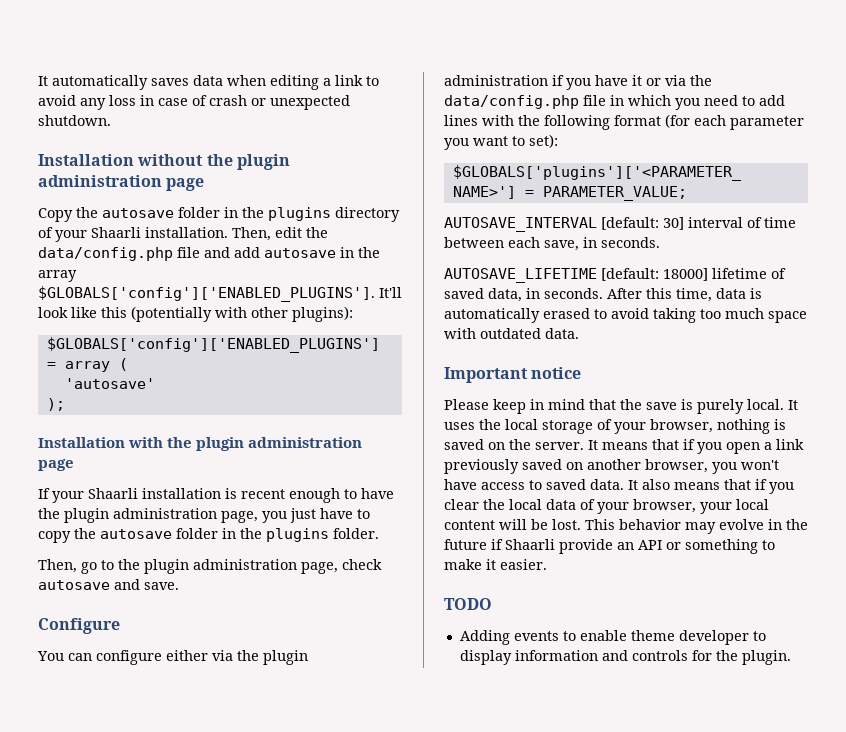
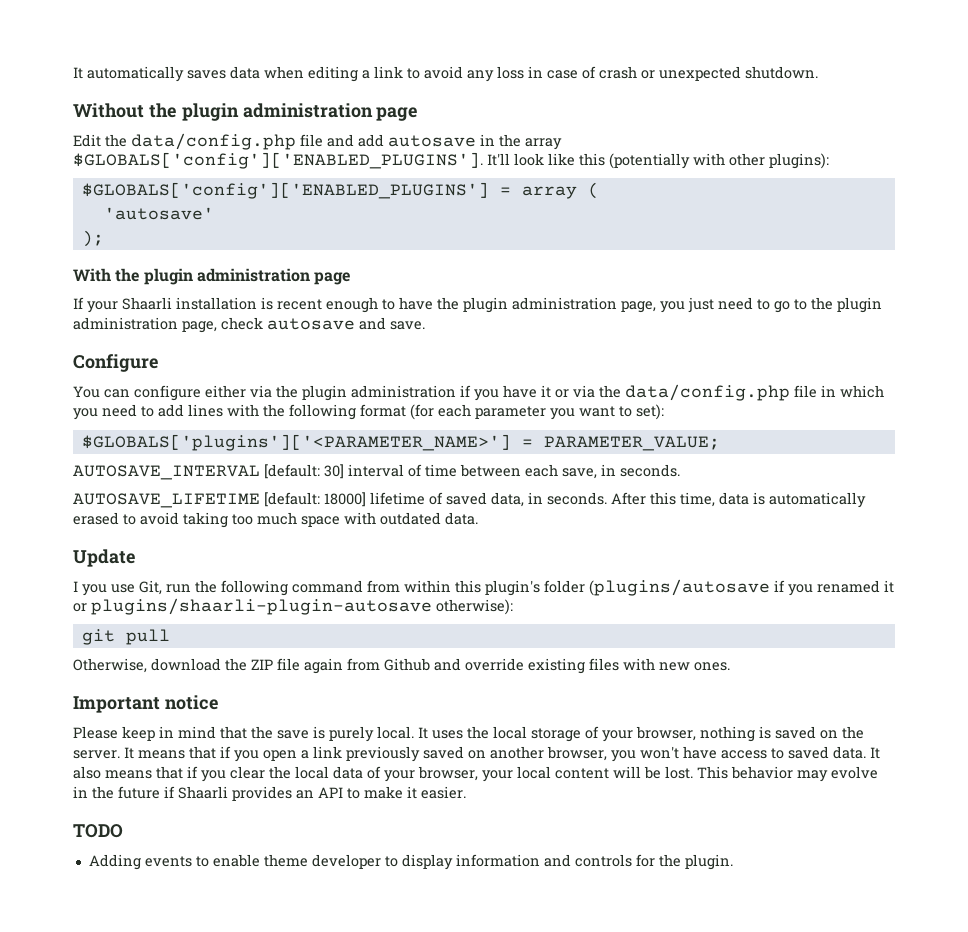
- Installation without the plugin administration page
- Copy the autosave folder in the plugins directory of your Shaarli installation. Then, edit the data/config.php file and add autosave in the array $GLOBALS['config']['ENABLED_PLUGINS'].
+ Without the plugin administration page
+ Edit the data/config.php file and add autosave in the array $GLOBALS['config']['ENABLED_PLUGINS'].
- Installation with the plugin administration page
+ With the plugin administration page
- If your Shaarli installation is recent enough to have the plugin administration page, you just have to copy the autosave folder in the plugins folder.
- Then, go to the plugin administration page, check autosave and save.
+ If your Shaarli installation is recent enough to have the plugin administration page, you just need to go to the plugin administration page, check autosave and save.
+ Update
+ I you use Git, run the following command from within this plugin's folder (plugins/autosave if you renamed it or plugins/shaarli-plugin-autosave otherwise):
+ git pull
+ Otherwise, download the ZIP file again from Github and override existing files with new ones.
- This behavior may evolve in the future if Shaarli provide an API or something to make it easier.
+ This behavior may evolve in the future if Shaarli provides an API to make it easier.

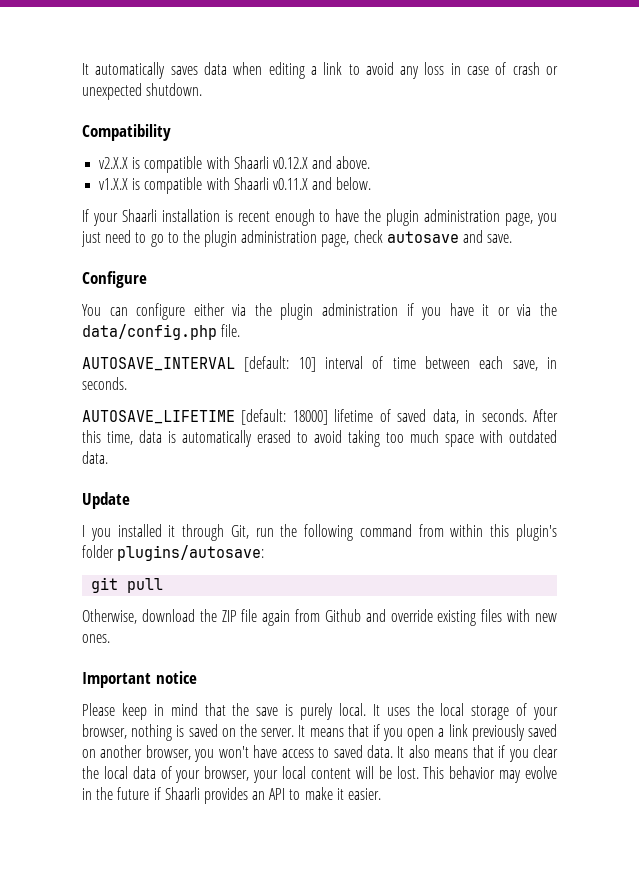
- Without the plugin administration page
- Edit the data/config.php file and add autosave in the array $GLOBALS['config']['ENABLED_PLUGINS']. It'll look like this (potentially with other plugins):
- $GLOBALS['config']['ENABLED_PLUGINS'] = array (
- 'autosave'
- );
- With the plugin administration page
+ Compatibility
+ v2.X.X is compatible with Shaarli v0.12.X and above.
+ v1.X.X is compatible with Shaarli v0.11.X and below.
- You can configure either via the plugin administration if you have it or via the data/config.php file in which you need to add lines with the following format (for each parameter you want to set):
- $GLOBALS['plugins']['<PARAMETER_NAME>'] = PARAMETER_VALUE;
+ You can configure either via the plugin administration if you have it or via the data/config.php file.
- AUTOSAVE_INTERVAL [default: 30] interval of time between each save, in seconds.
+ AUTOSAVE_INTERVAL [default: 10] interval of time between each save, in seconds.
- I you use Git, run the following command from within this plugin's folder (plugins/autosave if you renamed it or plugins/shaarli-plugin-autosave otherwise):
+ I you installed it through Git, run the following command from within this plugin's folder plugins/autosave:
- TODO
- Adding events to enable theme developer to display information and controls for the plugin.

